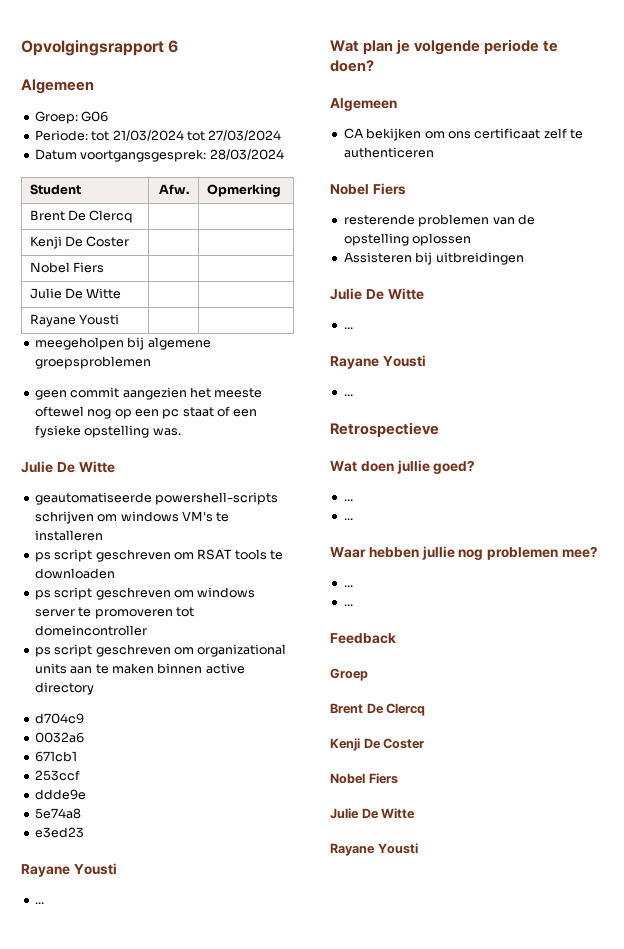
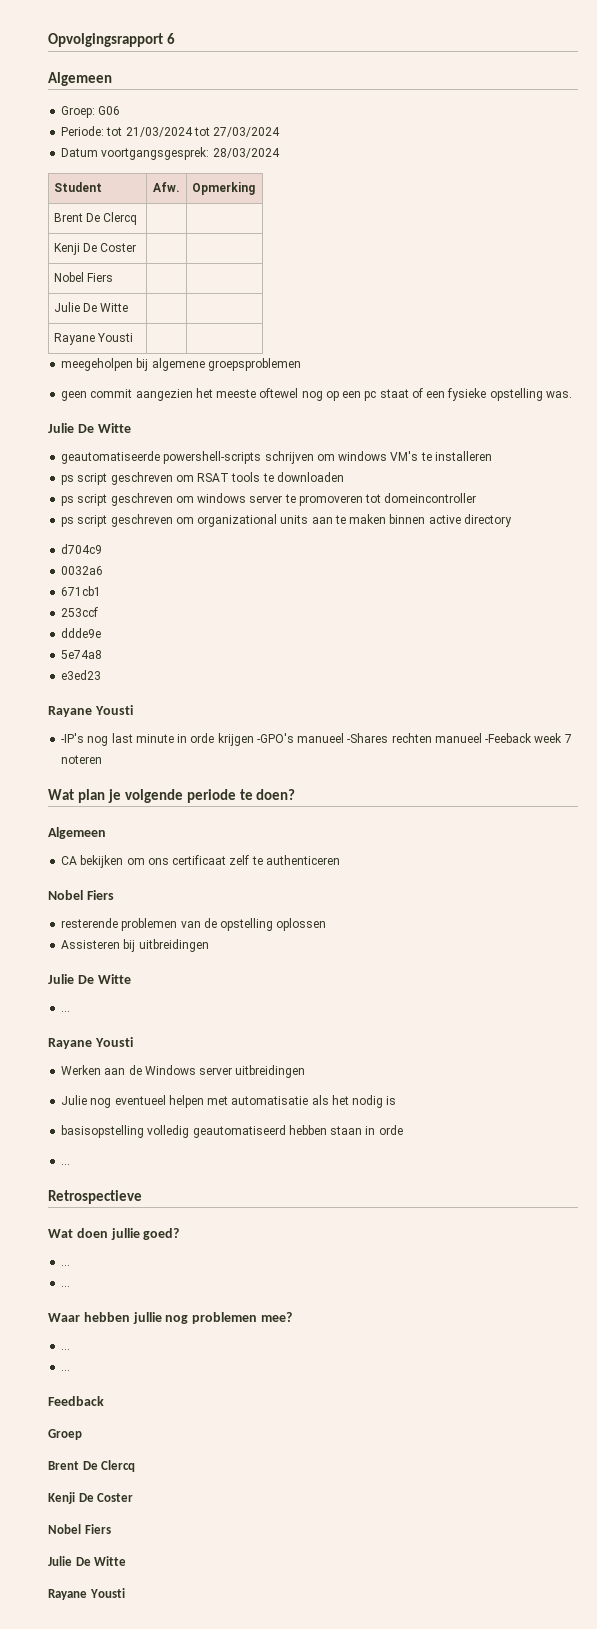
  e3ed23
  Rayane Yousti
- ...
+ -IP's nog last minute in orde krijgen -GPO's manueel -Shares rechten manueel -Feeback week 7 noteren
+ Werken aan de Windows server uitbreidingen
+ Julie nog eventueel helpen met automatisatie als het nodig is
+ basisopstelling volledig geautomatiseerd hebben staan in orde

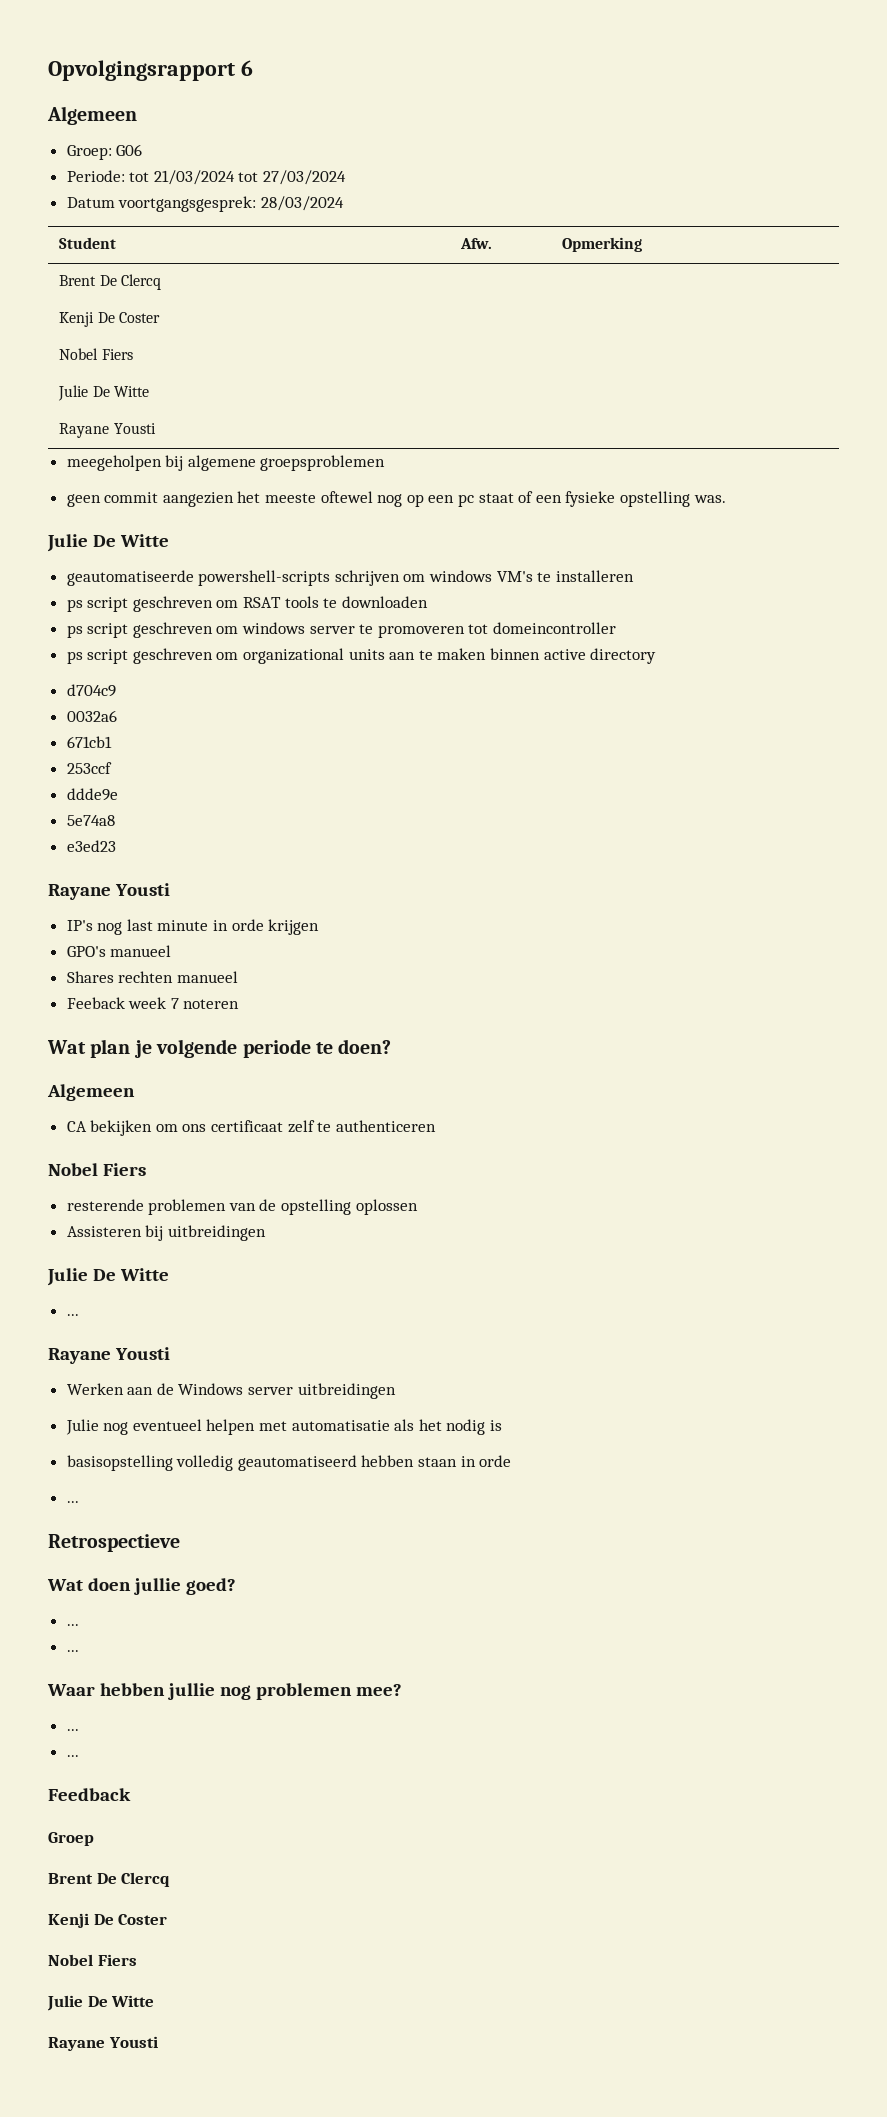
- -IP's nog last minute in orde krijgen -GPO's manueel -Shares rechten manueel -Feeback week 7 noteren
+ IP's nog last minute in orde krijgen
+ GPO's manueel
+ Shares rechten manueel
+ Feeback week 7 noteren

